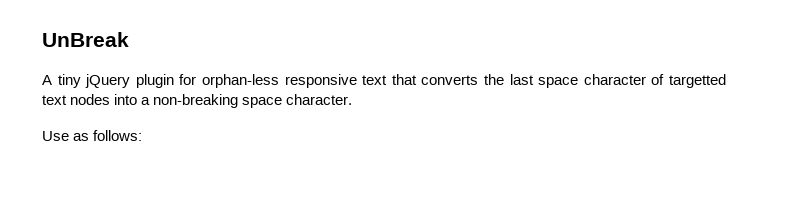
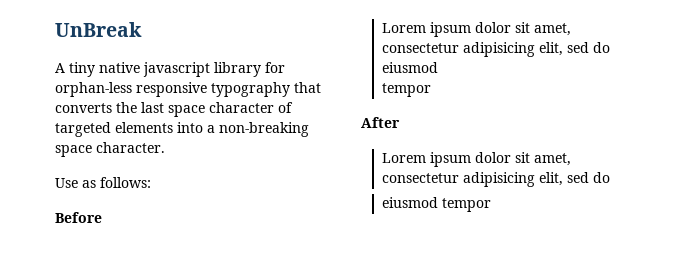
- A tiny jQuery plugin for orphan-less responsive text that converts the last space character of targetted text nodes into a non-breaking space character.
+ A tiny native javascript library for orphan-less responsive typography that converts the last space character of targeted elements into a non-breaking space character.
+ Before
+ Lorem ipsum dolor sit amet, consectetur adipisicing elit, sed do eiusmod
+ tempor
+ After
+ Lorem ipsum dolor sit amet, consectetur adipisicing elit, sed do
+ eiusmod tempor

